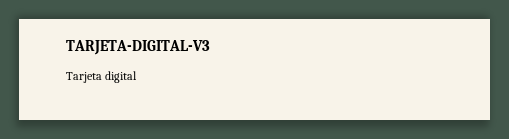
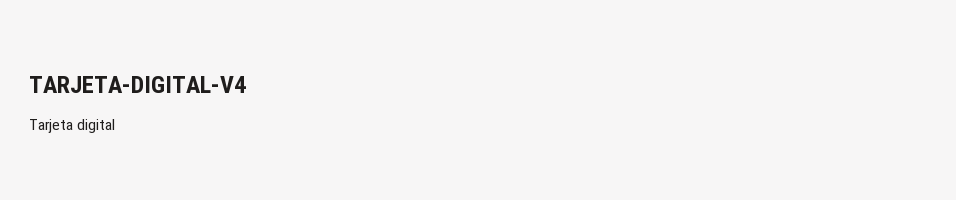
- TARJETA-DIGITAL-V3
+ TARJETA-DIGITAL-V4

